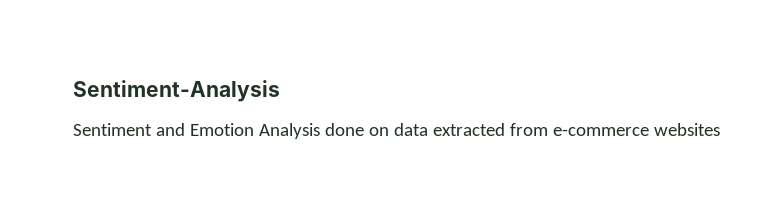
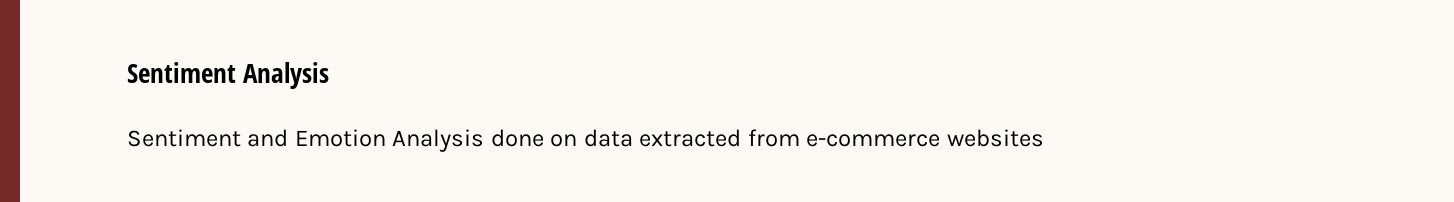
- Sentiment-Analysis
+ Sentiment Analysis

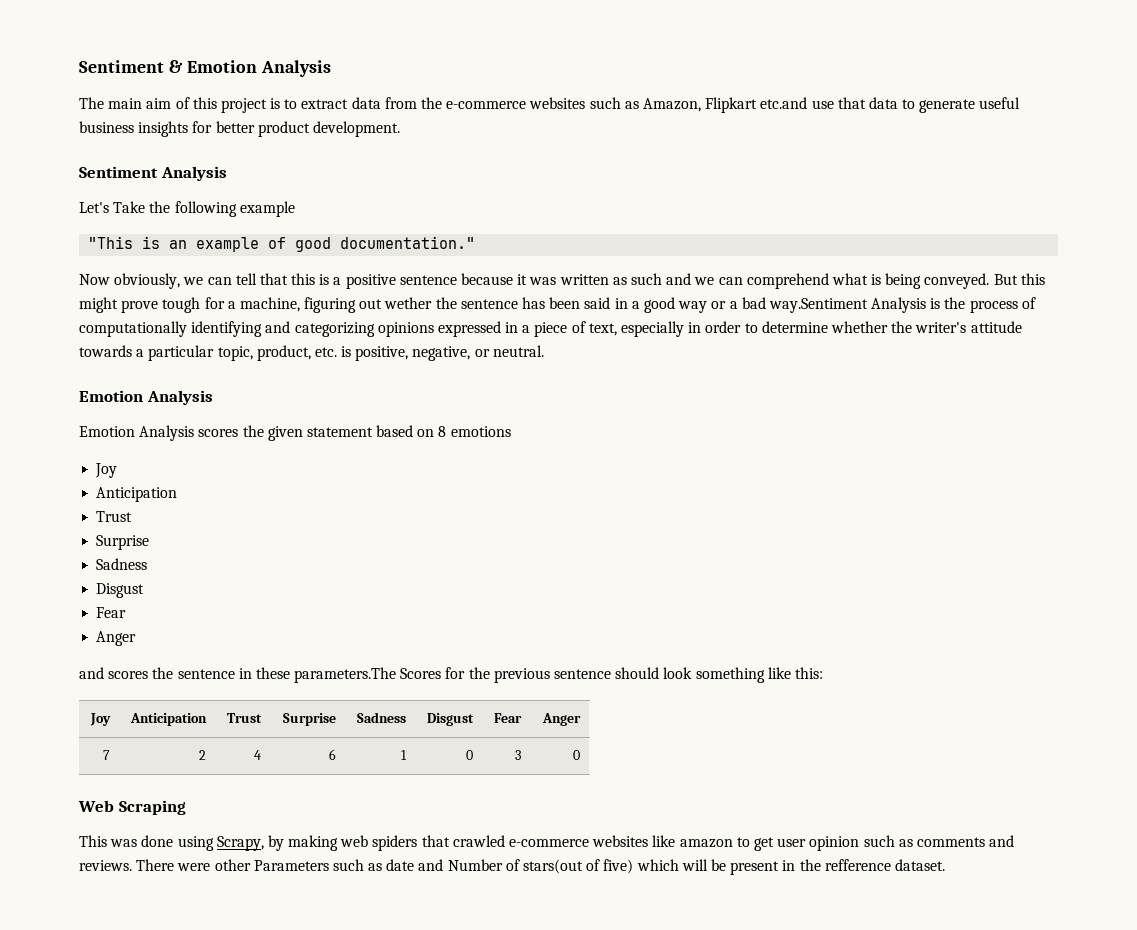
+ Sentiment & Emotion Analysis
+ The main aim of this project is to extract data from the e-commerce websites such as Amazon, Flipkart etc.and use that data to generate useful business insights for better product development.
  Sentiment Analysis
- Sentiment and Emotion Analysis done on data extracted from e-commerce websites
+ Let's Take the following example
+ "This is an example of good documentation."
+ Now obviously, we can tell that this is a positive sentence because it was written as such and we can comprehend what is being conveyed. But this might prove tough for a machine, figuring out wether the sentence has been said in a good way or a bad way.Sentiment Analysis is the process of computationally identifying and categorizing opinions expressed in a piece of text, especially in order to determine whether the writer's attitude towards a particular topic, product, etc. is positive, negative, or neutral.
+ Emotion Analysis
+ Emotion Analysis scores the given statement based on 8 emotions
+ Joy
+ Anticipation
+ Trust
+ Surprise
+ Sadness
+ Disgust
+ Fear
+ Anger
+ and scores the sentence in these parameters.The Scores for the previous sentence should look something like this:
+ Joy | Anticipation | Trust | Surprise | Sadness | Disgust | Fear | Anger
+ 7 | 2 | 4 | 6 | 1 | 0 | 3 | 0
+ Web Scraping
+ This was done using Scrapy, by making web spiders that crawled e-commerce websites like amazon to get user opinion such as comments and reviews. There were other Parameters such as date and Number of stars(out of five) which will be present in the refference dataset.

